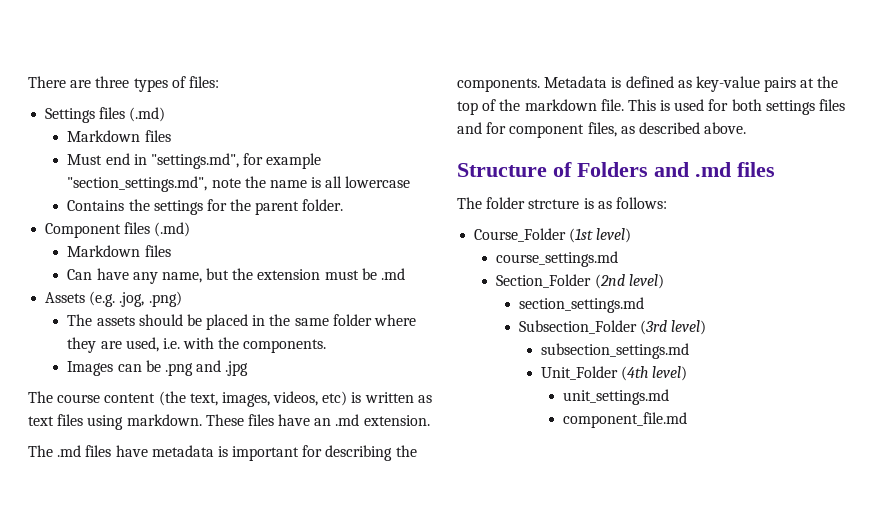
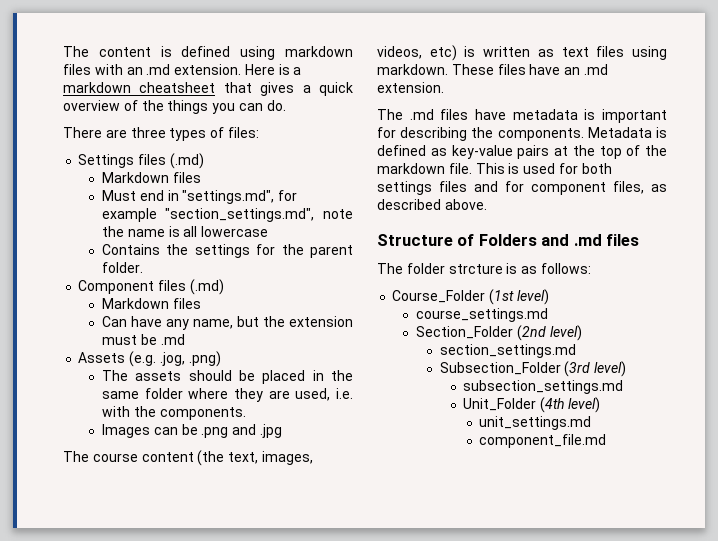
+ The content is defined using markdown files with an .md extension. Here is a markdown cheatsheet that gives a quick overview of the things you can do.

